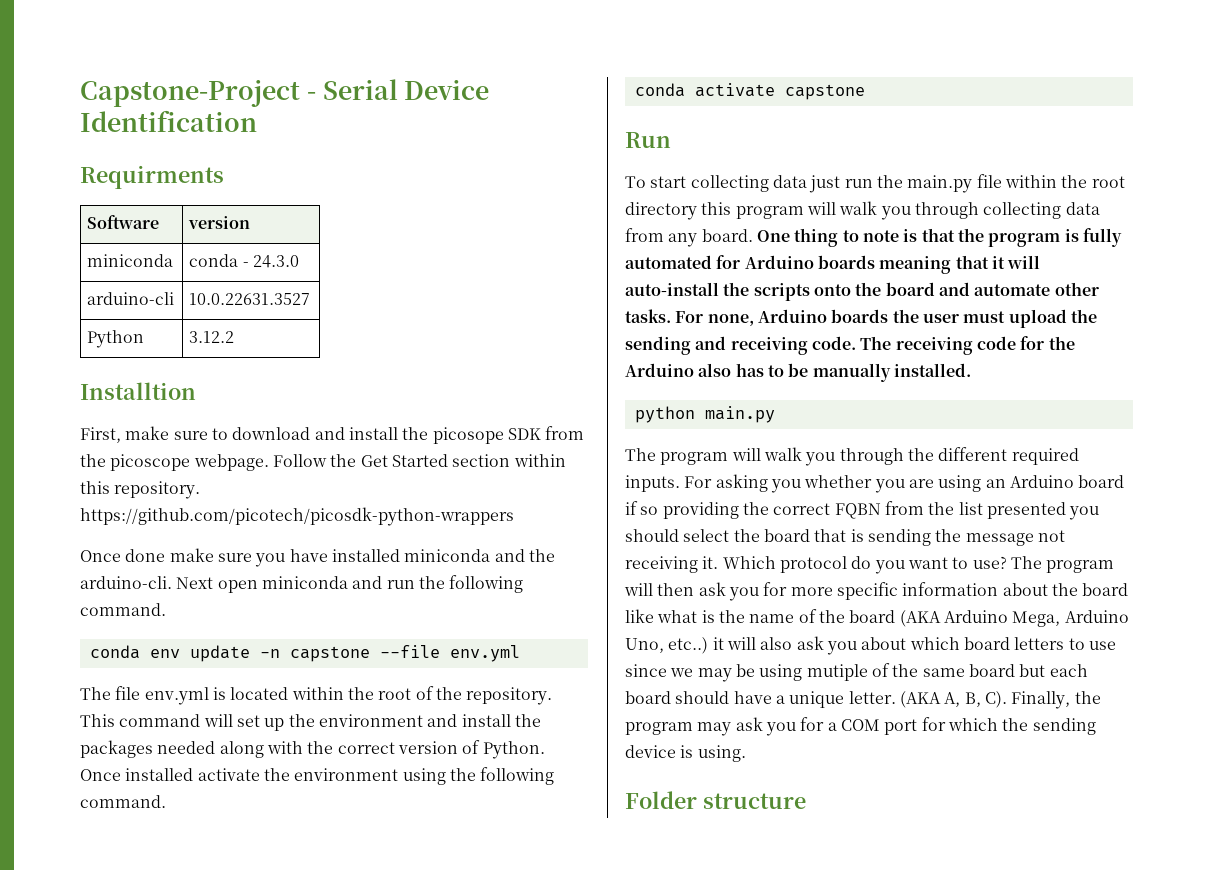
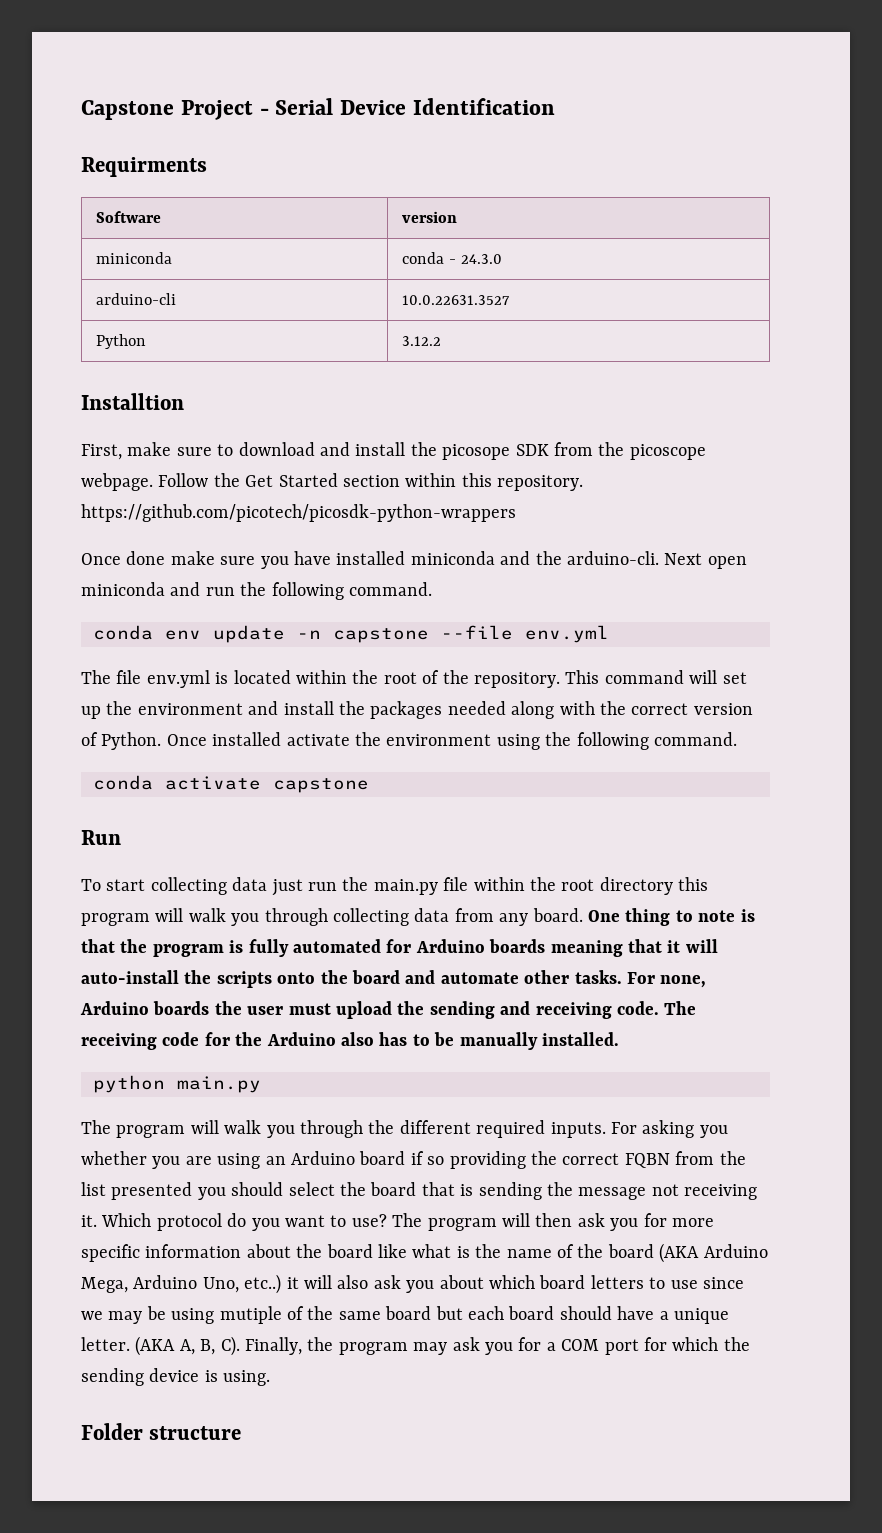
- Capstone-Project - Serial Device Identification
+ Capstone Project - Serial Device Identification

